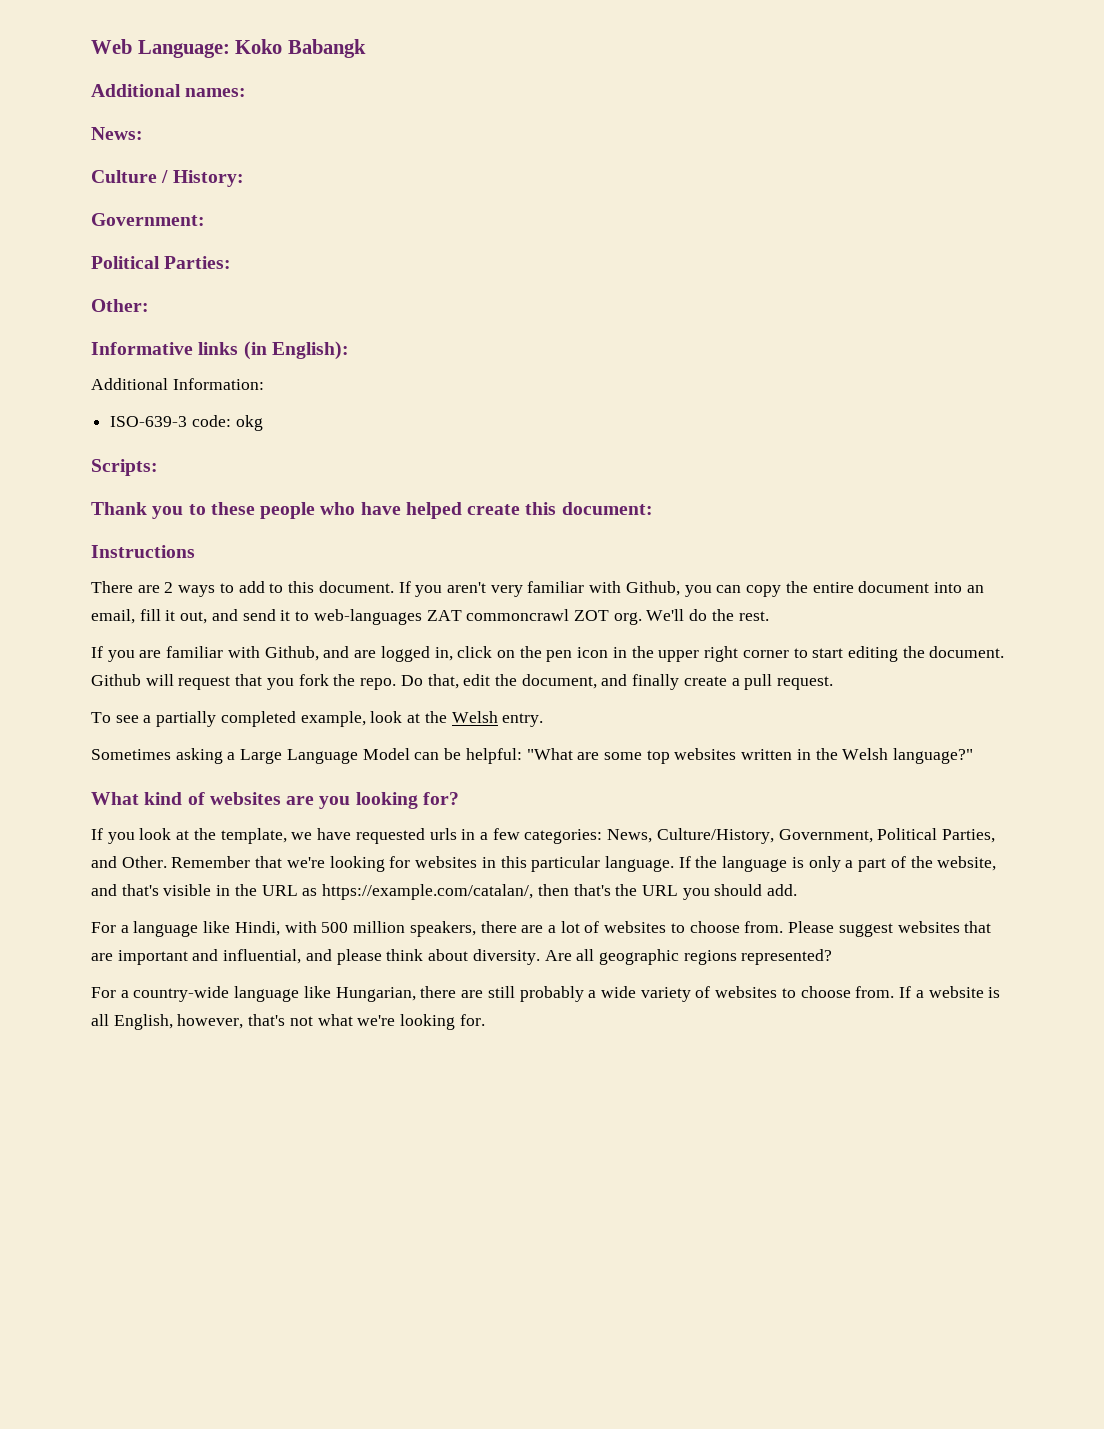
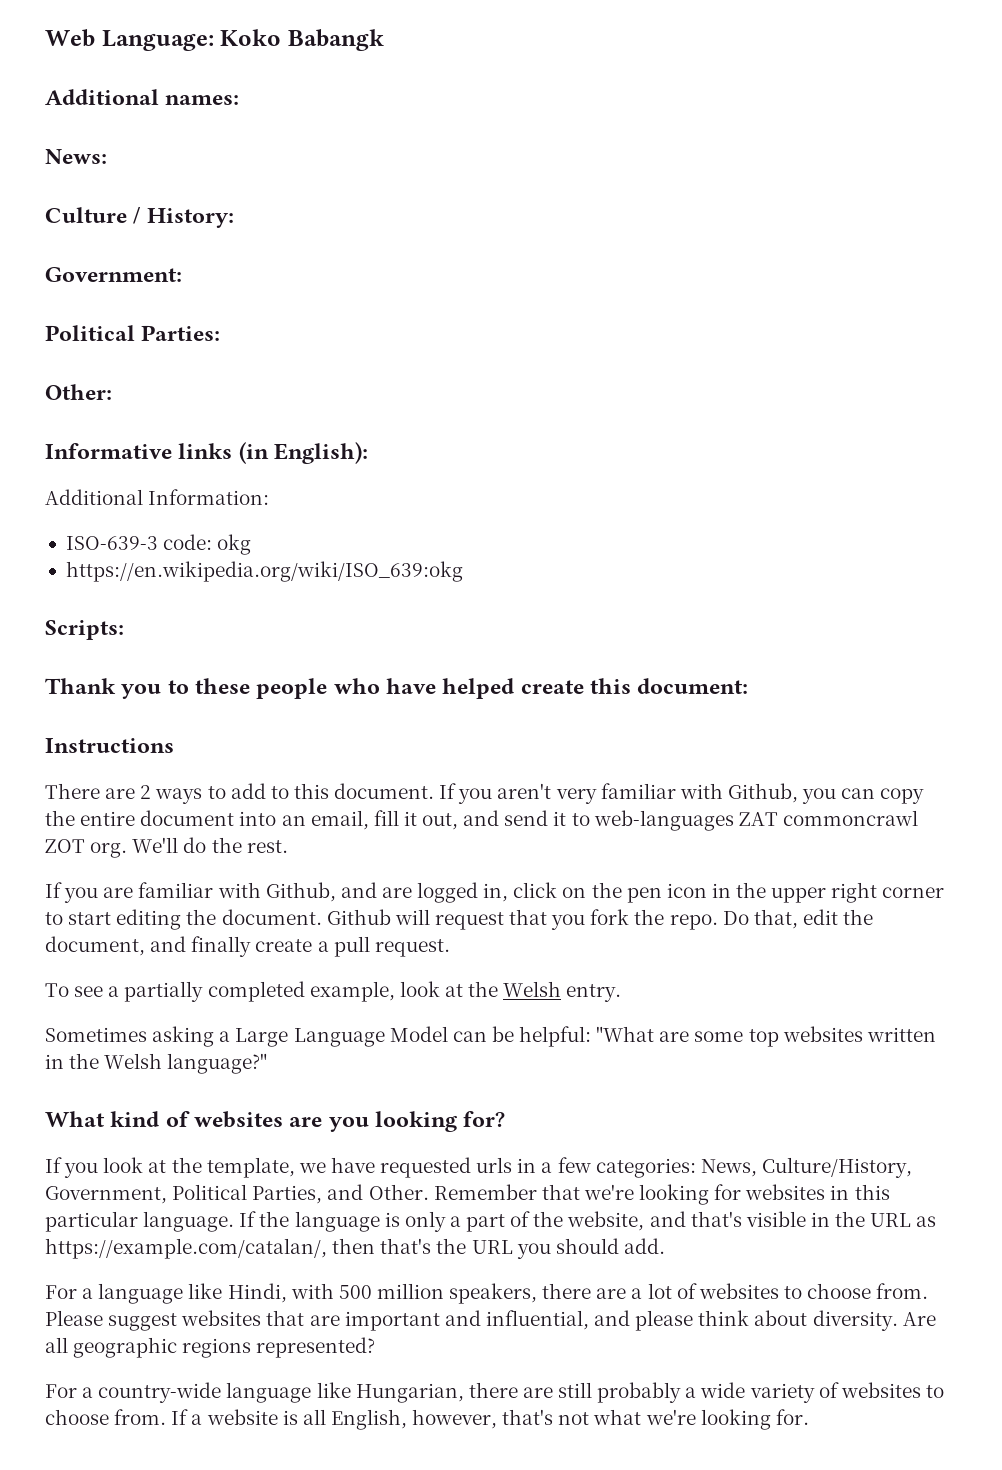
+ https://en.wikipedia.org/wiki/ISO_639:okg

